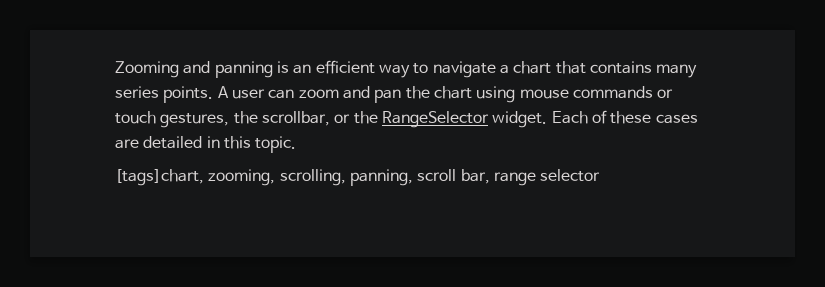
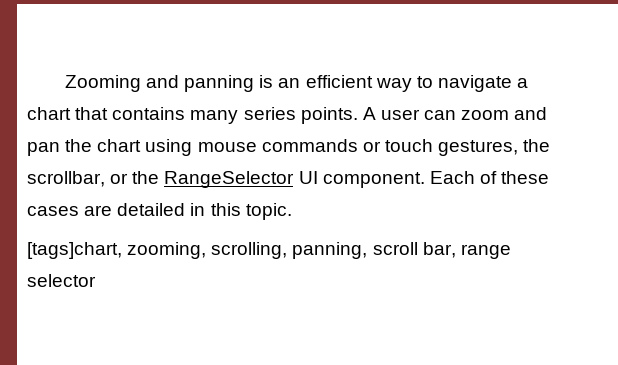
- A user can zoom and pan the chart using mouse commands or touch gestures, the scrollbar, or the RangeSelector widget.
+ A user can zoom and pan the chart using mouse commands or touch gestures, the scrollbar, or the RangeSelector UI component.

